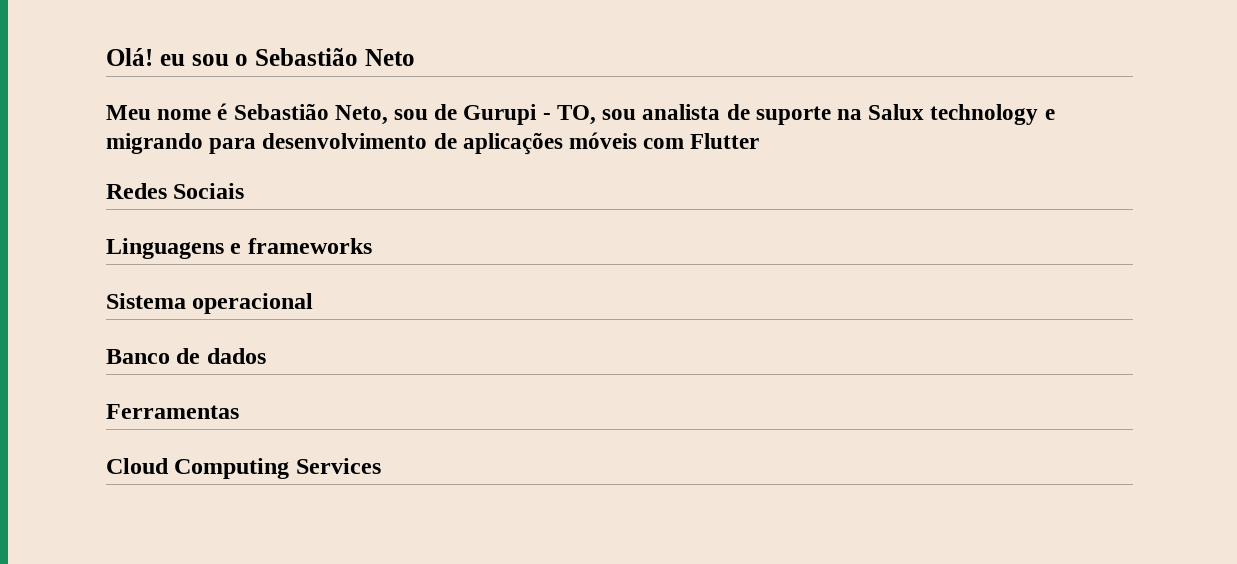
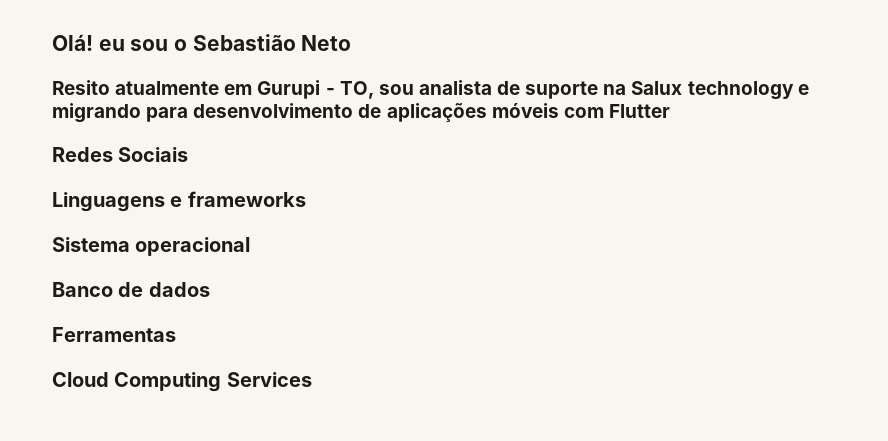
- Meu nome é Sebastião Neto, sou de Gurupi - TO, sou analista de suporte na Salux technology e migrando para desenvolvimento de aplicações móveis com Flutter
+ Resito atualmente em Gurupi - TO, sou analista de suporte na Salux technology e migrando para desenvolvimento de aplicações móveis com Flutter

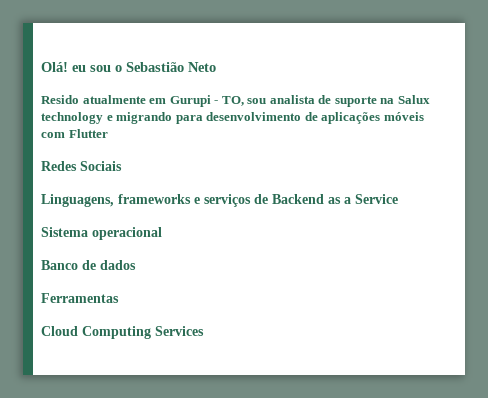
- Resito atualmente em Gurupi - TO, sou analista de suporte na Salux technology e migrando para desenvolvimento de aplicações móveis com Flutter
+ Resido atualmente em Gurupi - TO, sou analista de suporte na Salux technology e migrando para desenvolvimento de aplicações móveis com Flutter
- Linguagens e frameworks
+ Linguagens, frameworks e serviços de Backend as a Service

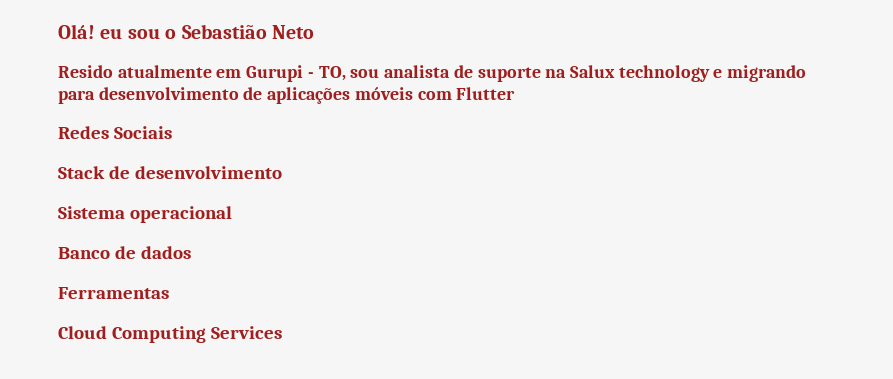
- Linguagens, frameworks e serviços de Backend as a Service
+ Stack de desenvolvimento

